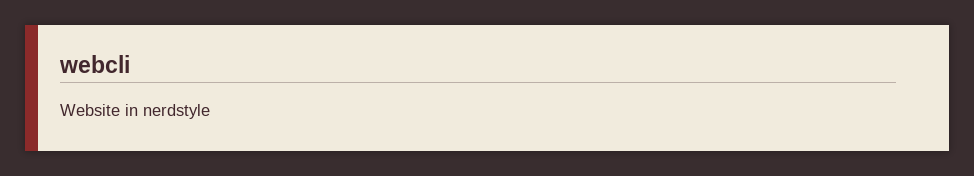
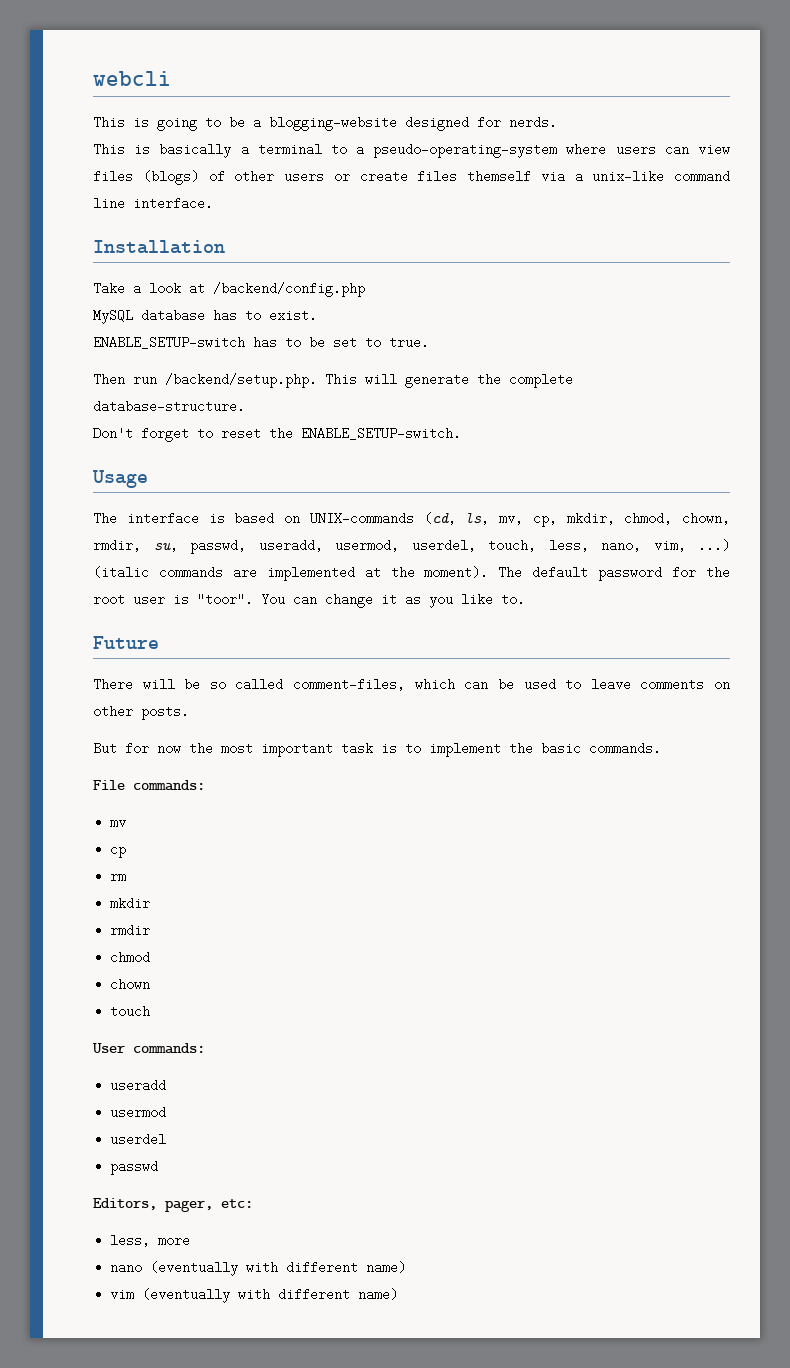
- Website in nerdstyle
+ This is going to be a blogging-website designed for nerds.
+ This is basically a terminal to a pseudo-operating-system where users can view files (blogs) of other users or create files themself via a unix-like command line interface.
+ Installation
+ Take a look at /backend/config.php
+ MySQL database has to exist.
+ ENABLE_SETUP-switch has to be set to true.
+ Then run /backend/setup.php. This will generate the complete database-structure.
+ Don't forget to reset the ENABLE_SETUP-switch.
+ Usage
+ The interface is based on UNIX-commands (cd, ls, mv, cp, mkdir, chmod, chown, rmdir, su, passwd, useradd, usermod, userdel, touch, less, nano, vim, ...) (italic commands are implemented at the moment). The default password for the root user is "toor". You can change it as you like to.
+ Future
+ There will be so called comment-files, which can be used to leave comments on other posts.
+ But for now the most important task is to implement the basic commands.
+ File commands:
+ mv
+ cp
+ rm
+ mkdir
+ rmdir
+ chmod
+ chown
+ touch
+ User commands:
+ useradd
+ usermod
+ userdel
+ passwd
+ Editors, pager, etc:
+ less, more
+ nano (eventually with different name)
+ vim (eventually with different name)

